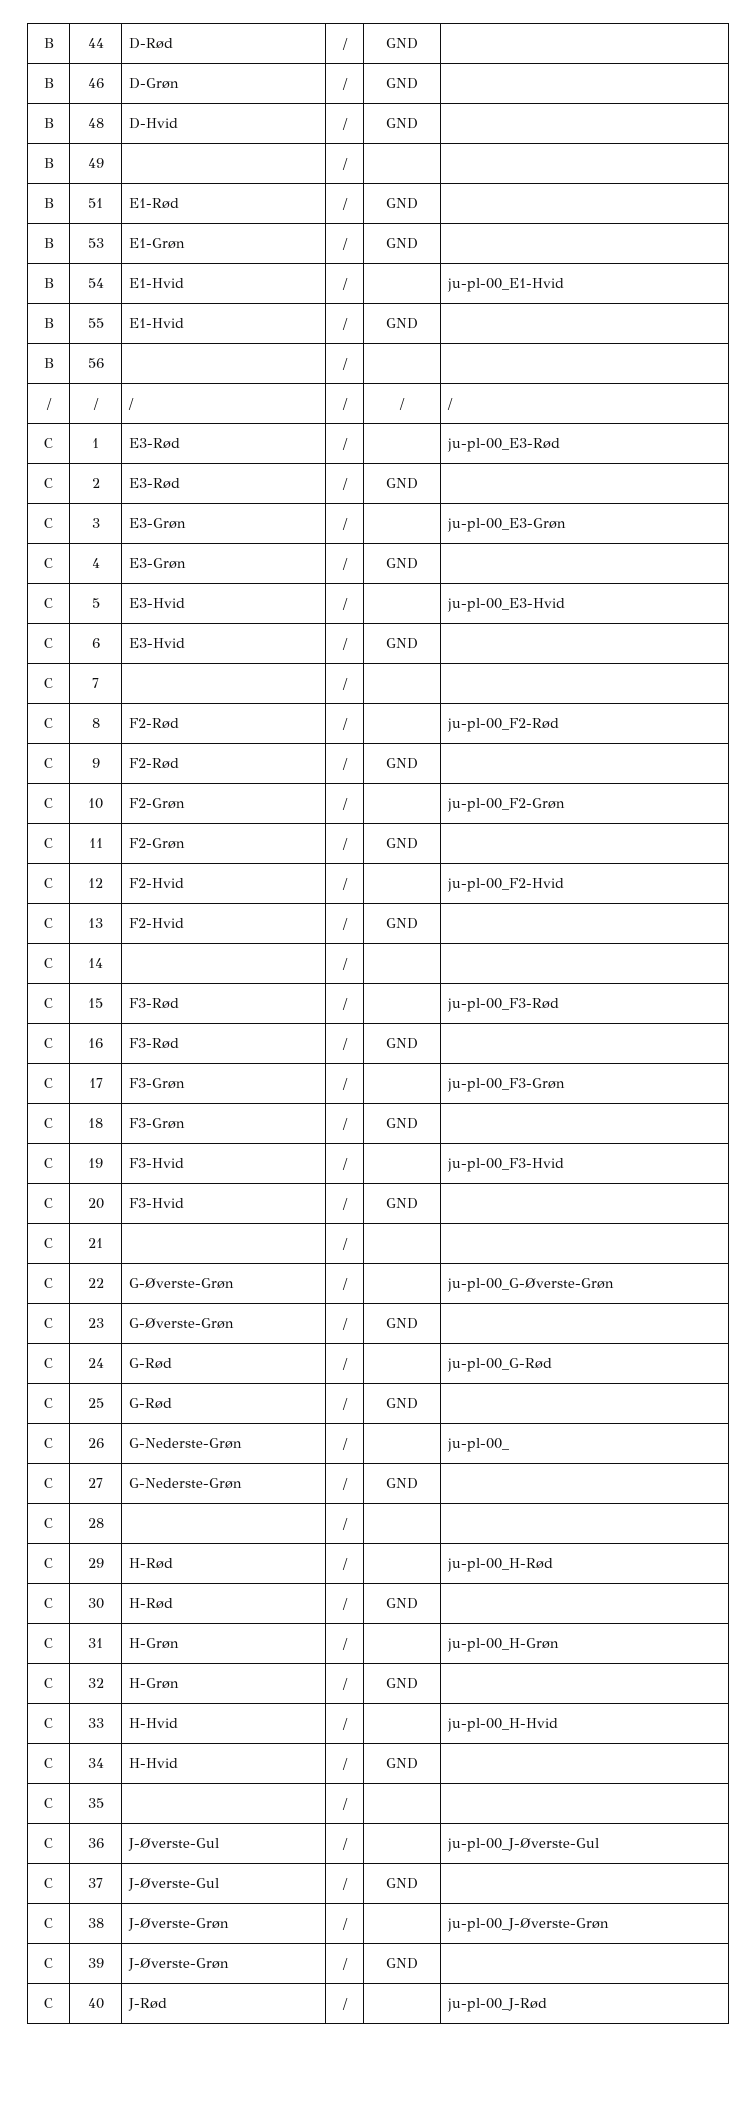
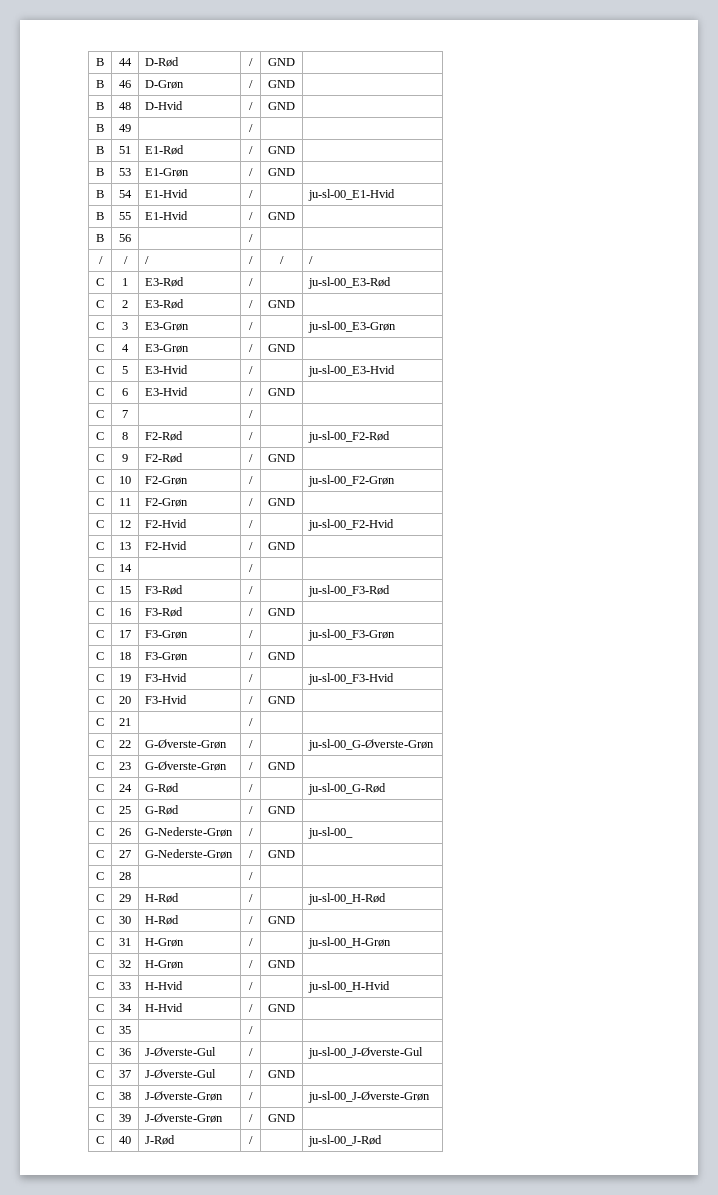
- B | 54 | E1-Hvid | / | | ju-pl-00_E1-Hvid
+ B | 54 | E1-Hvid | / | | ju-sl-00_E1-Hvid
- C | 1 | E3-Rød | / | | ju-pl-00_E3-Rød
+ C | 1 | E3-Rød | / | | ju-sl-00_E3-Rød
- C | 3 | E3-Grøn | / | | ju-pl-00_E3-Grøn
+ C | 3 | E3-Grøn | / | | ju-sl-00_E3-Grøn
- C | 5 | E3-Hvid | / | | ju-pl-00_E3-Hvid
+ C | 5 | E3-Hvid | / | | ju-sl-00_E3-Hvid
- C | 8 | F2-Rød | / | | ju-pl-00_F2-Rød
+ C | 8 | F2-Rød | / | | ju-sl-00_F2-Rød
- C | 10 | F2-Grøn | / | | ju-pl-00_F2-Grøn
+ C | 10 | F2-Grøn | / | | ju-sl-00_F2-Grøn
- C | 12 | F2-Hvid | / | | ju-pl-00_F2-Hvid
+ C | 12 | F2-Hvid | / | | ju-sl-00_F2-Hvid
- C | 15 | F3-Rød | / | | ju-pl-00_F3-Rød
+ C | 15 | F3-Rød | / | | ju-sl-00_F3-Rød
- C | 17 | F3-Grøn | / | | ju-pl-00_F3-Grøn
+ C | 17 | F3-Grøn | / | | ju-sl-00_F3-Grøn
- C | 19 | F3-Hvid | / | | ju-pl-00_F3-Hvid
+ C | 19 | F3-Hvid | / | | ju-sl-00_F3-Hvid
- C | 22 | G-Øverste-Grøn | / | | ju-pl-00_G-Øverste-Grøn
+ C | 22 | G-Øverste-Grøn | / | | ju-sl-00_G-Øverste-Grøn
- C | 24 | G-Rød | / | | ju-pl-00_G-Rød
+ C | 24 | G-Rød | / | | ju-sl-00_G-Rød
- C | 26 | G-Nederste-Grøn | / | | ju-pl-00_
+ C | 26 | G-Nederste-Grøn | / | | ju-sl-00_
- C | 29 | H-Rød | / | | ju-pl-00_H-Rød
+ C | 29 | H-Rød | / | | ju-sl-00_H-Rød
- C | 31 | H-Grøn | / | | ju-pl-00_H-Grøn
+ C | 31 | H-Grøn | / | | ju-sl-00_H-Grøn
- C | 33 | H-Hvid | / | | ju-pl-00_H-Hvid
+ C | 33 | H-Hvid | / | | ju-sl-00_H-Hvid
- C | 36 | J-Øverste-Gul | / | | ju-pl-00_J-Øverste-Gul
+ C | 36 | J-Øverste-Gul | / | | ju-sl-00_J-Øverste-Gul
- C | 38 | J-Øverste-Grøn | / | | ju-pl-00_J-Øverste-Grøn
+ C | 38 | J-Øverste-Grøn | / | | ju-sl-00_J-Øverste-Grøn
- C | 40 | J-Rød | / | | ju-pl-00_J-Rød
+ C | 40 | J-Rød | / | | ju-sl-00_J-Rød

